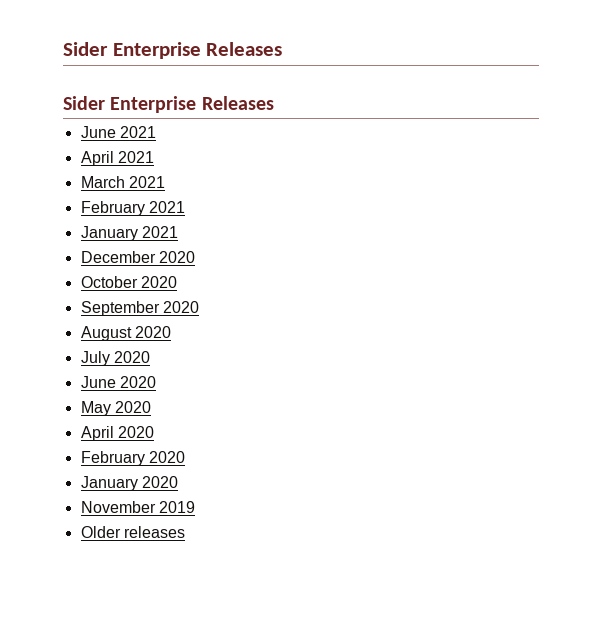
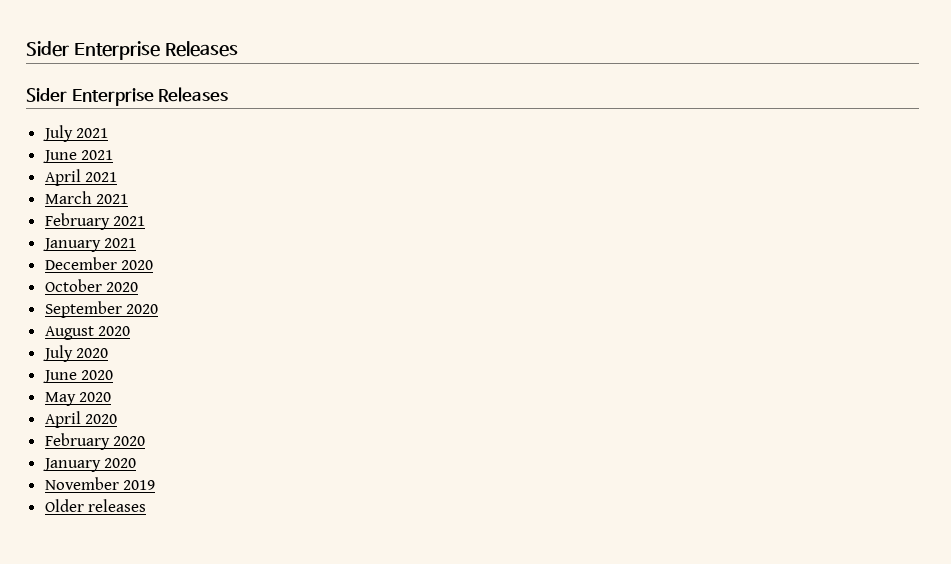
+ July 2021

